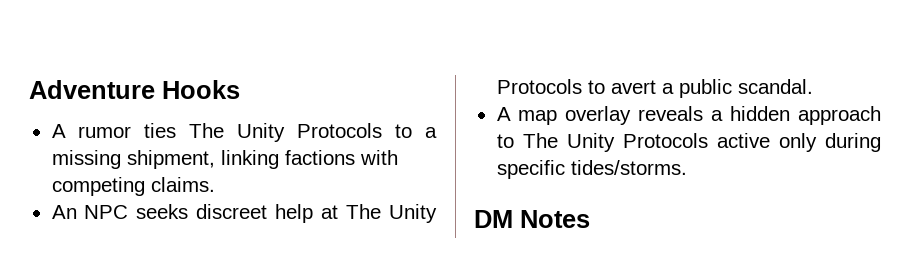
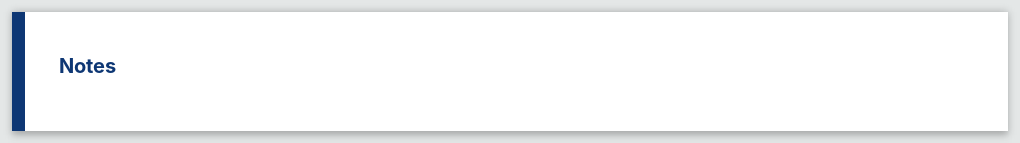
- Adventure Hooks
- A rumor ties The Unity Protocols to a missing shipment, linking factions with competing claims.
- An NPC seeks discreet help at The Unity Protocols to avert a public scandal.
- A map overlay reveals a hidden approach to The Unity Protocols active only during specific tides/storms.
- DM Notes
+ Notes

